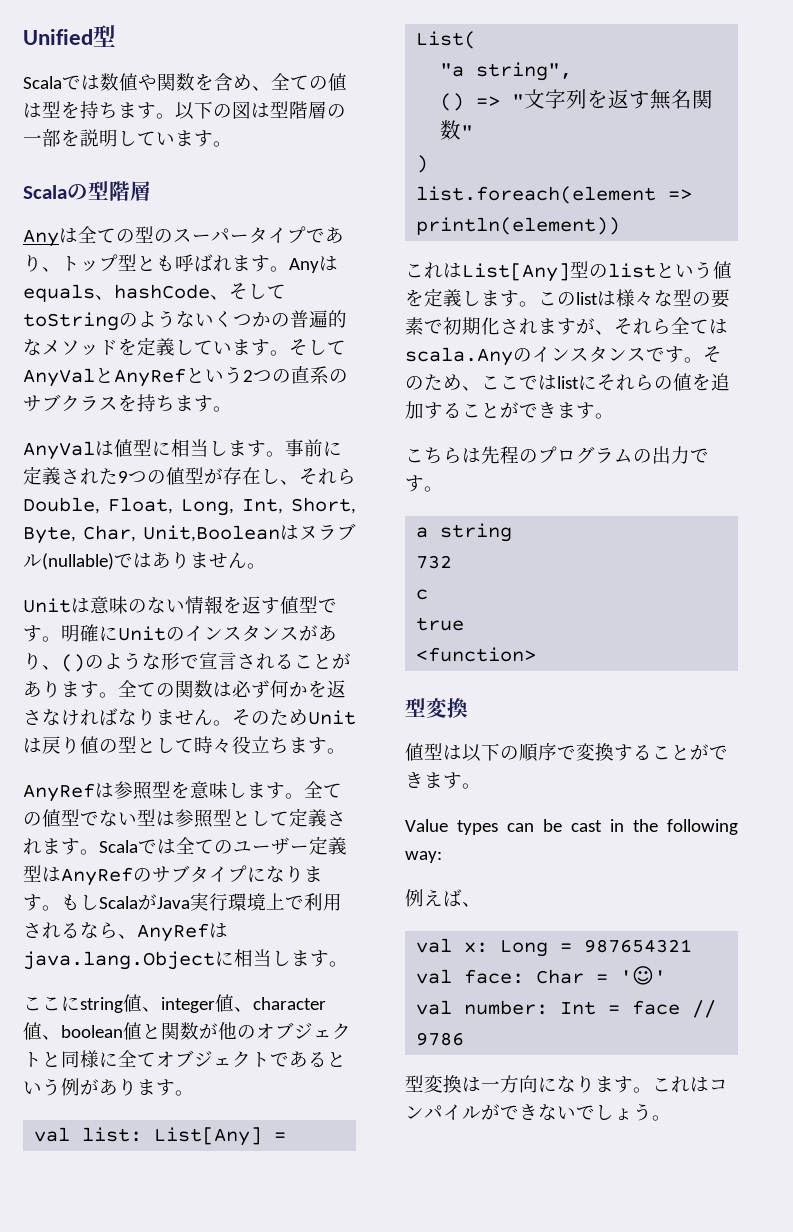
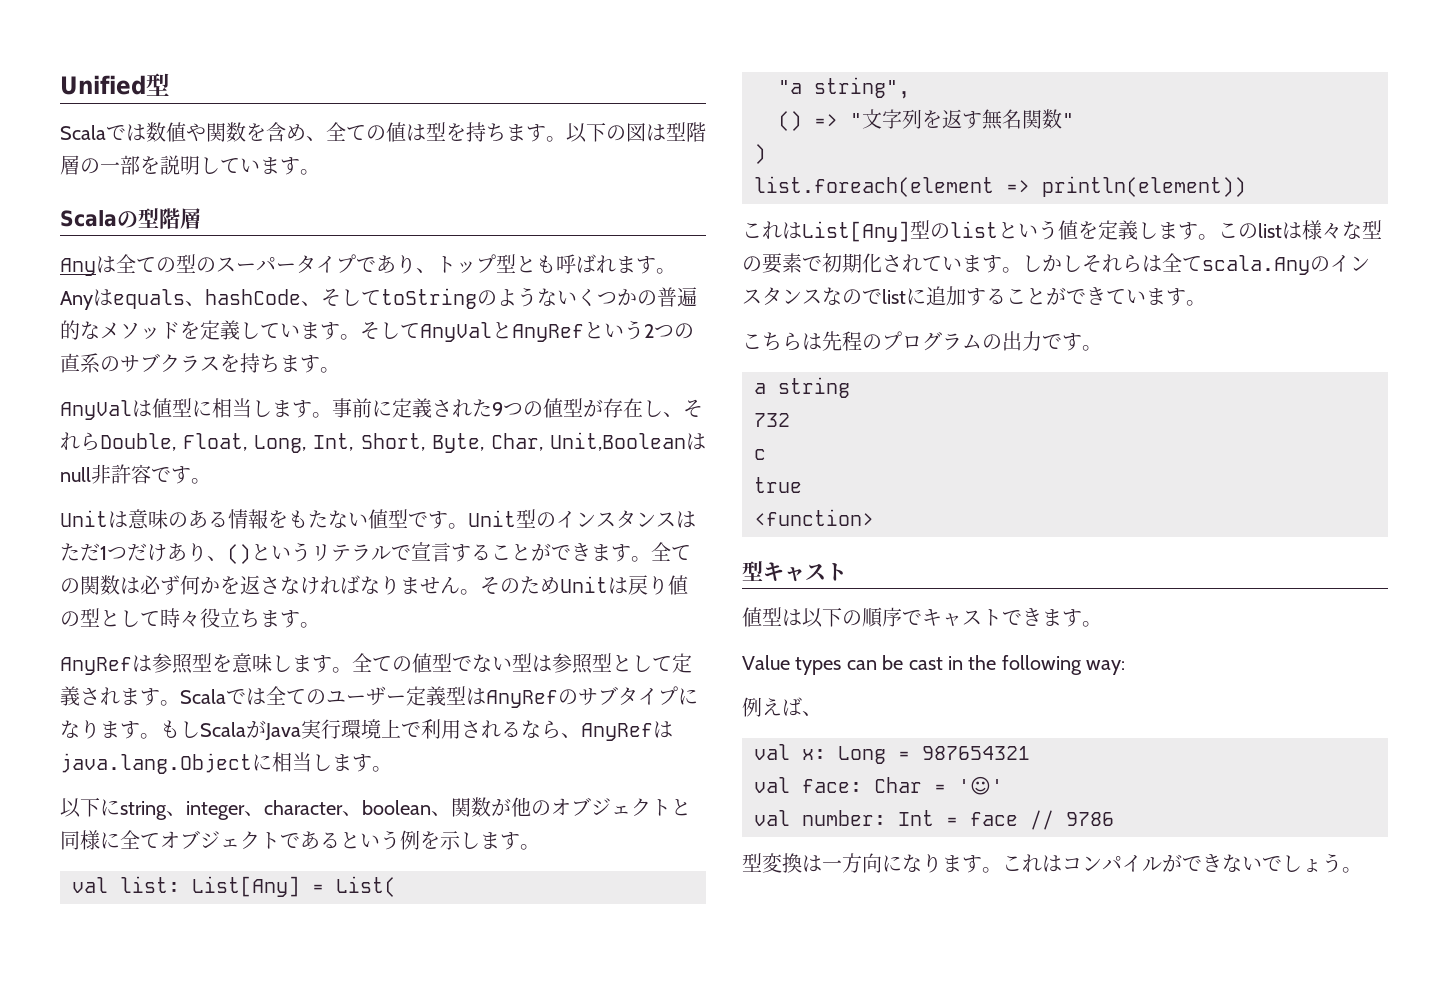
- 事前に定義された9つの値型が存在し、それらDouble, Float, Long, Int, Short, Byte, Char, Unit,Booleanはヌラブル(nullable)ではありません。
- Unitは意味のない情報を返す値型です。明確にUnitのインスタンスがあり、()のような形で宣言されることがあります。
+ 事前に定義された9つの値型が存在し、それらDouble, Float, Long, Int, Short, Byte, Char, Unit,Booleanはnull非許容です。
+ Unitは意味のある情報をもたない値型です。Unit型のインスタンスはただ1つだけあり、()というリテラルで宣言することができます。
- ここにstring値、integer値、character値、boolean値と関数が他のオブジェクトと同様に全てオブジェクトであるという例があります。
+ 以下にstring、integer、character、boolean、関数が他のオブジェクトと同様に全てオブジェクトであるという例を示します。
- このlistは様々な型の要素で初期化されますが、それら全てはscala.Anyのインスタンスです。そのため、ここではlistにそれらの値を追加することができます。
+ このlistは様々な型の要素で初期化されています。しかしそれらは全てscala.Anyのインスタンスなのでlistに追加することができています。
  <function>
- 型変換
+ 型キャスト
- 値型は以下の順序で変換することができます。
+ 値型は以下の順序でキャストできます。

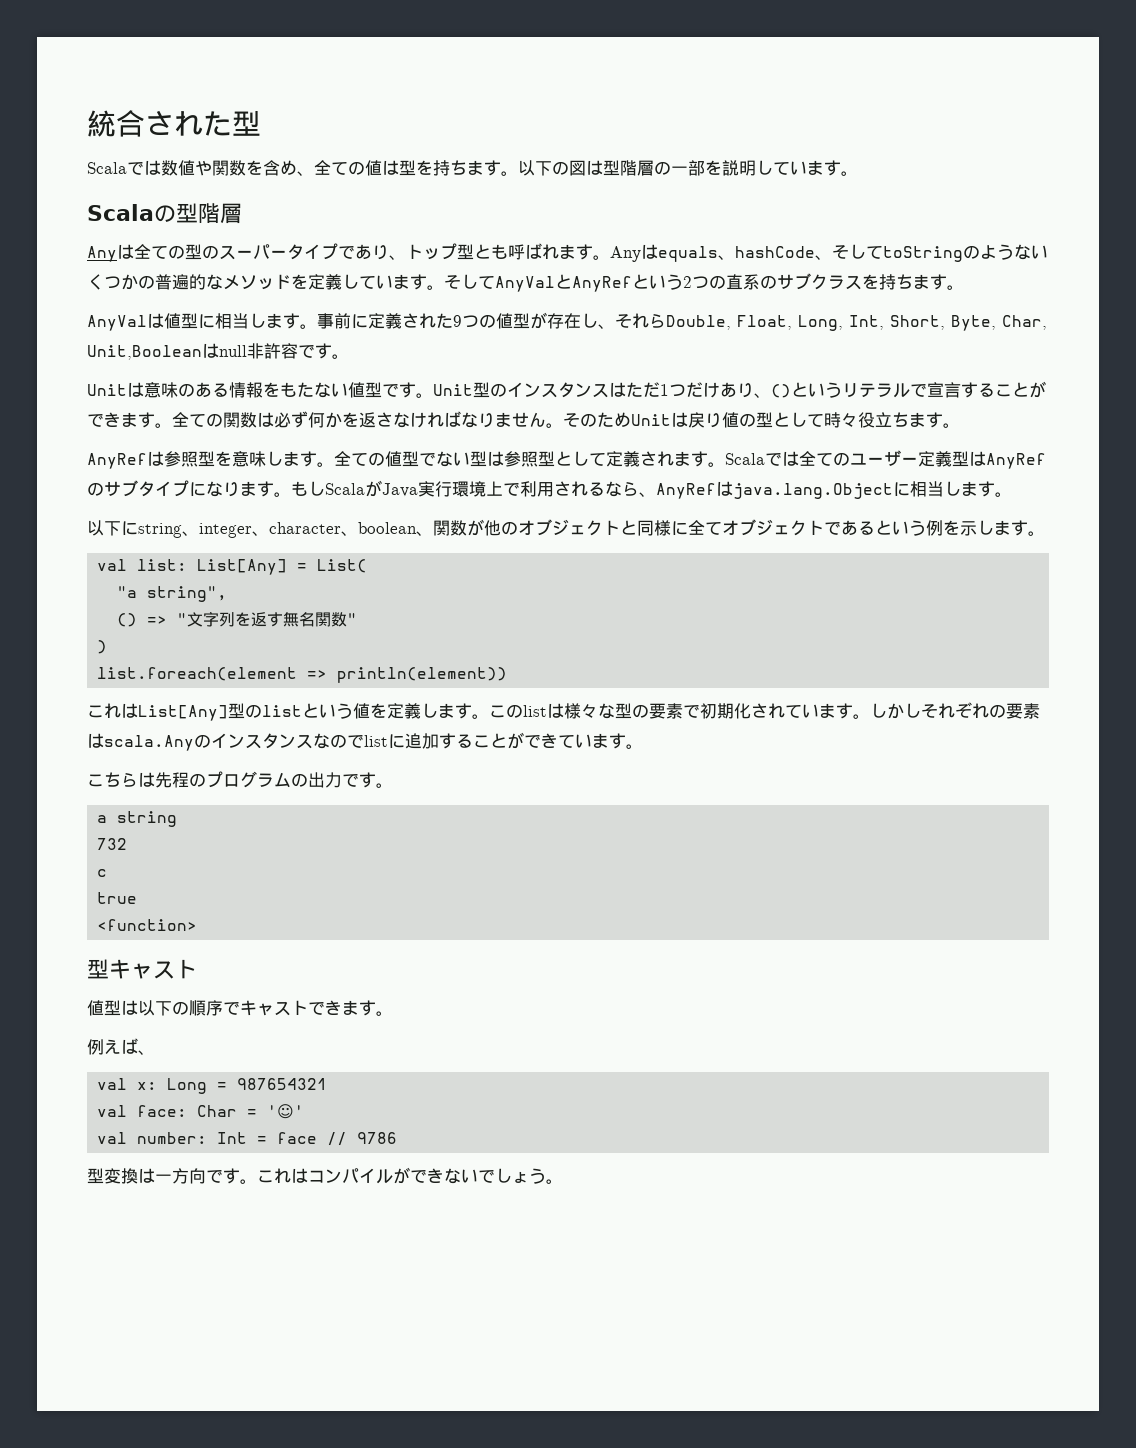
- Unified型
+ 統合された型
- しかしそれらは全てscala.Anyのインスタンスなのでlistに追加することができています。
+ しかしそれぞれの要素はscala.Anyのインスタンスなのでlistに追加することができています。
- Value types can be cast in the following way:
- 型変換は一方向になります。
+ 型変換は一方向です。

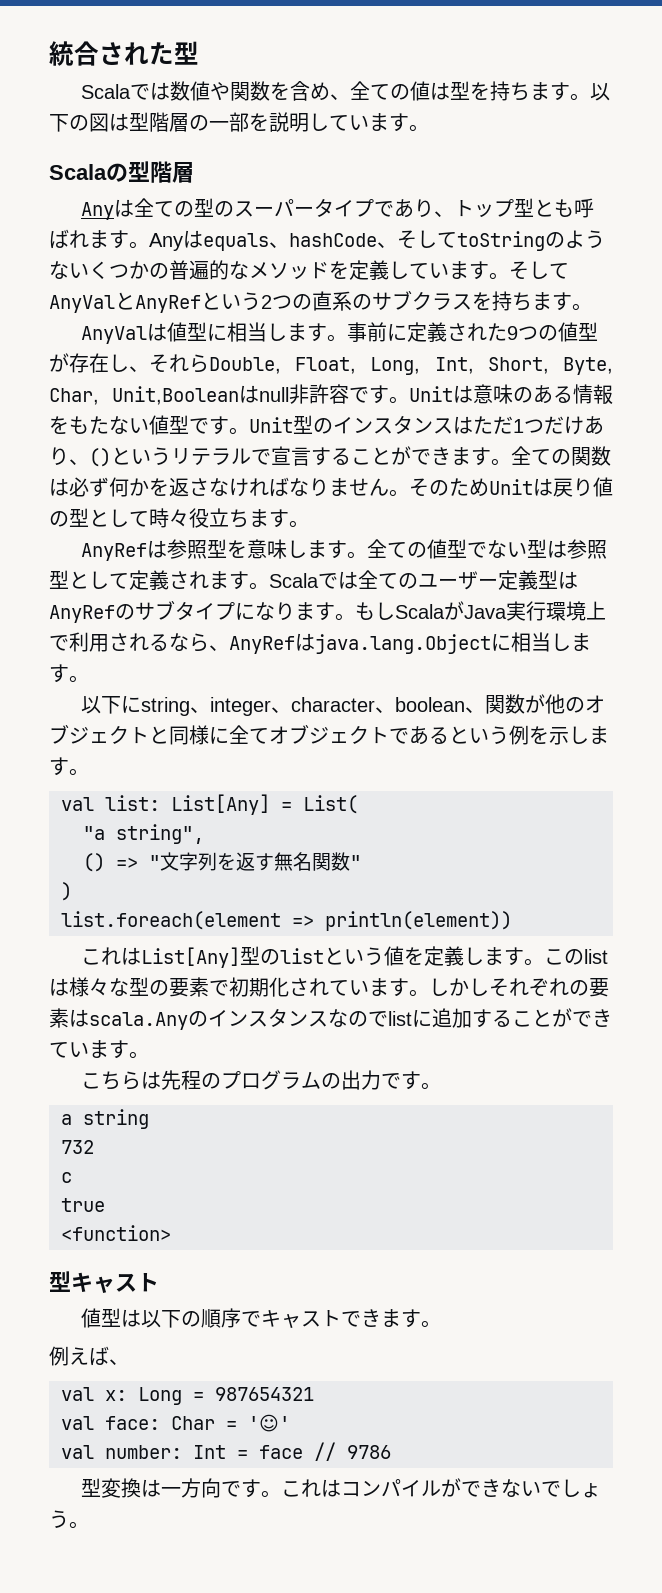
- 事前に定義された9つの値型が存在し、それらDouble, Float, Long, Int, Short, Byte, Char, Unit,Booleanはnull非許容です。
- Unitは意味のある情報をもたない値型です。
+ 事前に定義された9つの値型が存在し、それらDouble, Float, Long, Int, Short, Byte, Char, Unit,Booleanはnull非許容です。Unitは意味のある情報をもたない値型です。

